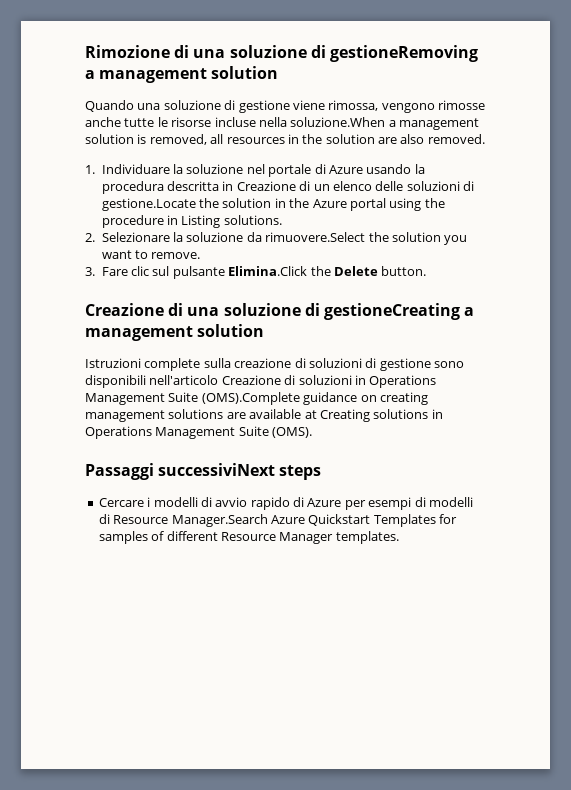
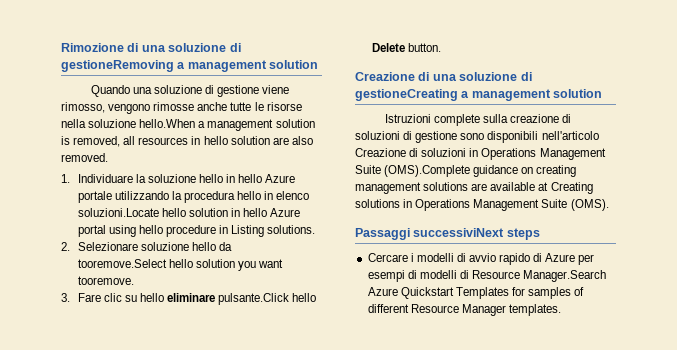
- Quando una soluzione di gestione viene rimossa, vengono rimosse anche tutte le risorse incluse nella soluzione.When a management solution is removed, all resources in the solution are also removed.
+ Quando una soluzione di gestione viene rimosso, vengono rimosse anche tutte le risorse nella soluzione hello.When a management solution is removed, all resources in hello solution are also removed.
- 1. Individuare la soluzione nel portale di Azure usando la procedura descritta in Creazione di un elenco delle soluzioni di gestione.Locate the solution in the Azure portal using the procedure in Listing solutions.
+ 1. Individuare la soluzione hello in hello Azure portale utilizzando la procedura hello in elenco soluzioni.Locate hello solution in hello Azure portal using hello procedure in Listing solutions.
- 2. Selezionare la soluzione da rimuovere.Select the solution you want to remove.
+ 2. Selezionare soluzione hello da tooremove.Select hello solution you want tooremove.
- 3. Fare clic sul pulsante Elimina.Click the Delete button.
+ 3. Fare clic su hello eliminare pulsante.Click hello Delete button.

